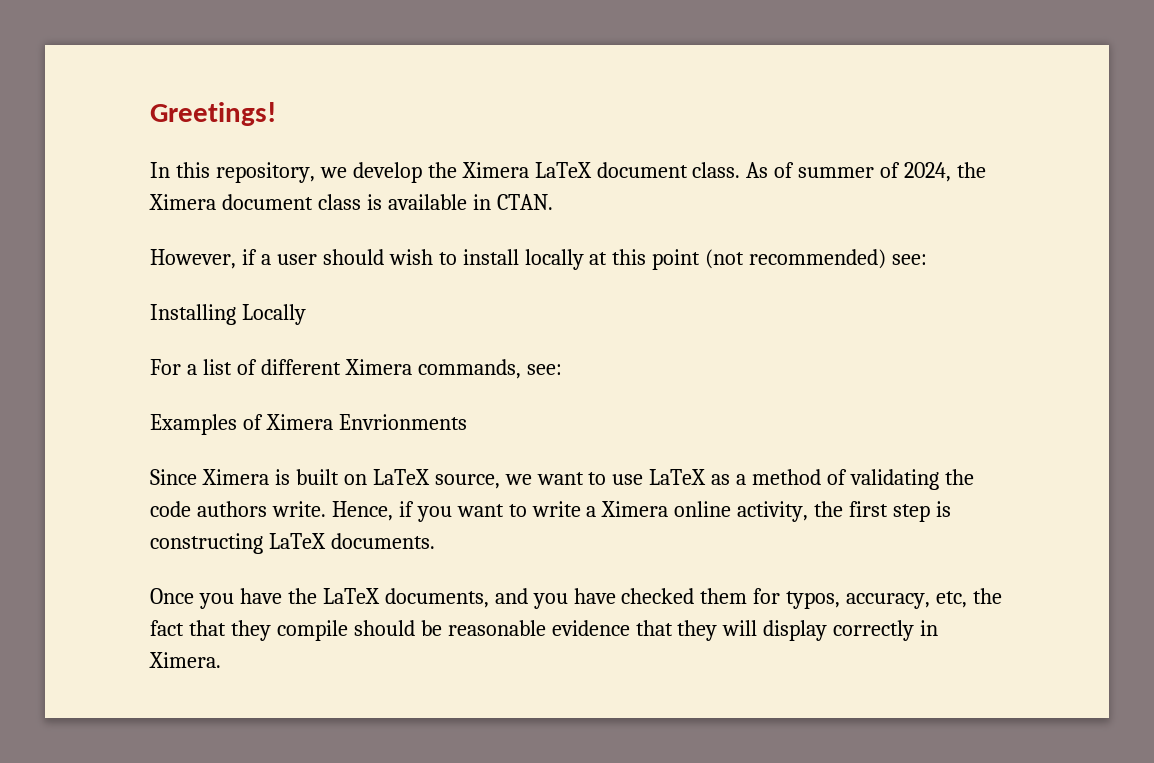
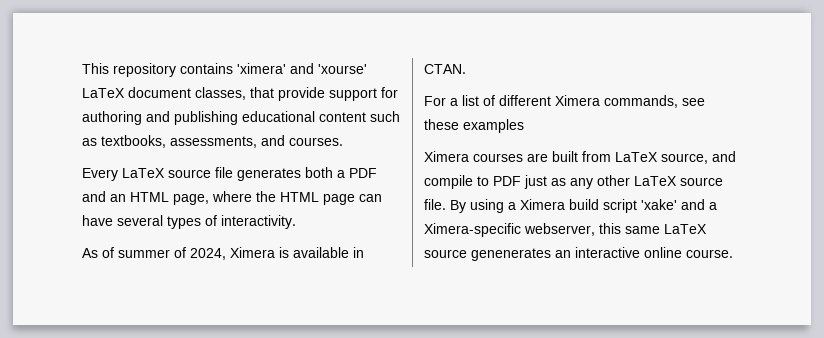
- Greetings!
- In this repository, we develop the Ximera LaTeX document class. As of summer of 2024, the Ximera document class is available in CTAN.
+ This repository contains 'ximera' and 'xourse' LaTeX document classes, that provide support for authoring and publishing educational content such as textbooks, assessments, and courses.
+ Every LaTeX source file generates both a PDF and an HTML page, where the HTML page can have several types of interactivity.
+ As of summer of 2024, Ximera is available in CTAN.
- However, if a user should wish to install locally at this point (not recommended) see:
- Installing Locally
- For a list of different Ximera commands, see:
- Examples of Ximera Envrionments
- Since Ximera is built on LaTeX source, we want to use LaTeX as a method of validating the code authors write. Hence, if you want to write a Ximera online activity, the first step is constructing LaTeX documents.
- Once you have the LaTeX documents, and you have checked them for typos, accuracy, etc, the fact that they compile should be reasonable evidence that they will display correctly in Ximera.
+ For a list of different Ximera commands, see these examples
+ Ximera courses are built from LaTeX source, and compile to PDF just as any other LaTeX source file. By using a Ximera build script 'xake' and a Ximera-specific webserver, this same LaTeX source genenerates an interactive online course.

